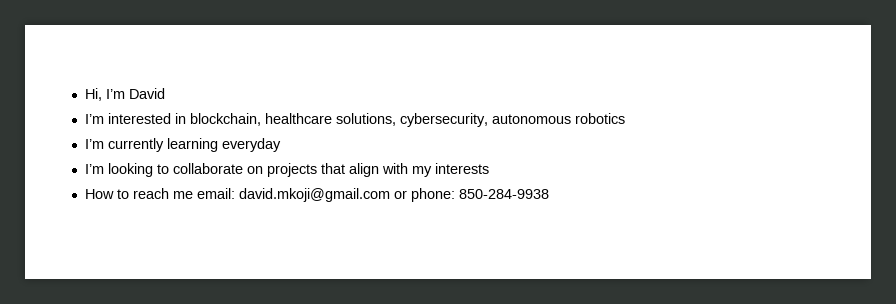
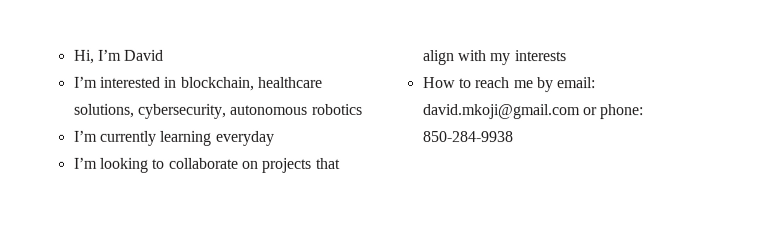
- How to reach me email: david.mkoji@gmail.com or phone: 850-284-9938
+ How to reach me by email: david.mkoji@gmail.com or phone: 850-284-9938

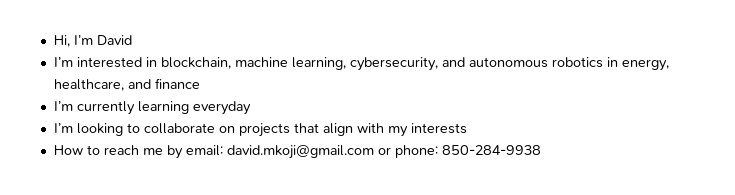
- I’m interested in blockchain, healthcare solutions, cybersecurity, autonomous robotics
+ I’m interested in blockchain, machine learning, cybersecurity, and autonomous robotics in energy, healthcare, and finance

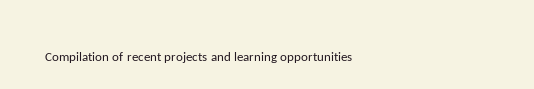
- Hi, I’m David
- I’m interested in blockchain, machine learning, cybersecurity, and autonomous robotics in energy, healthcare, and finance
- I’m currently learning everyday
- I’m looking to collaborate on projects that align with my interests
- How to reach me by email: david.mkoji@gmail.com or phone: 850-284-9938
+ Compilation of recent projects and learning opportunities

